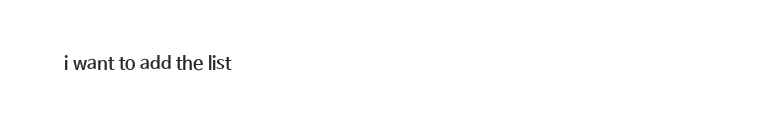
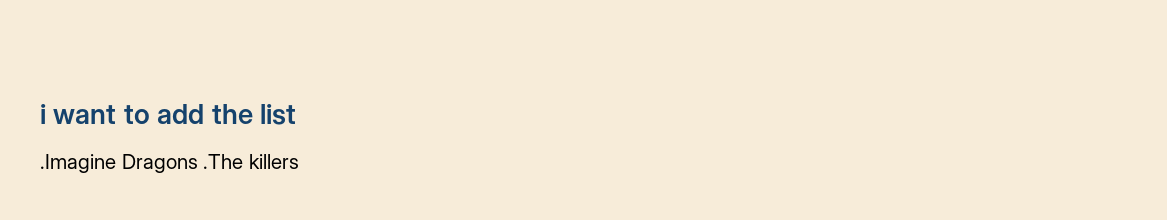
+ .Imagine Dragons .The killers

